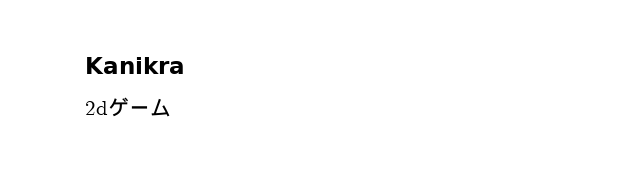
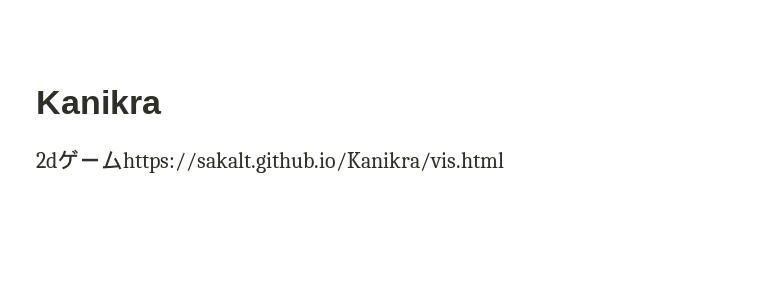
- 2dゲーム
+ 2dゲームhttps://sakalt.github.io/Kanikra/vis.html

